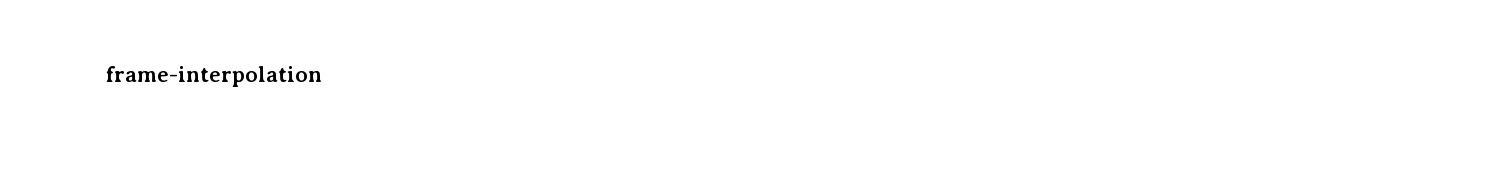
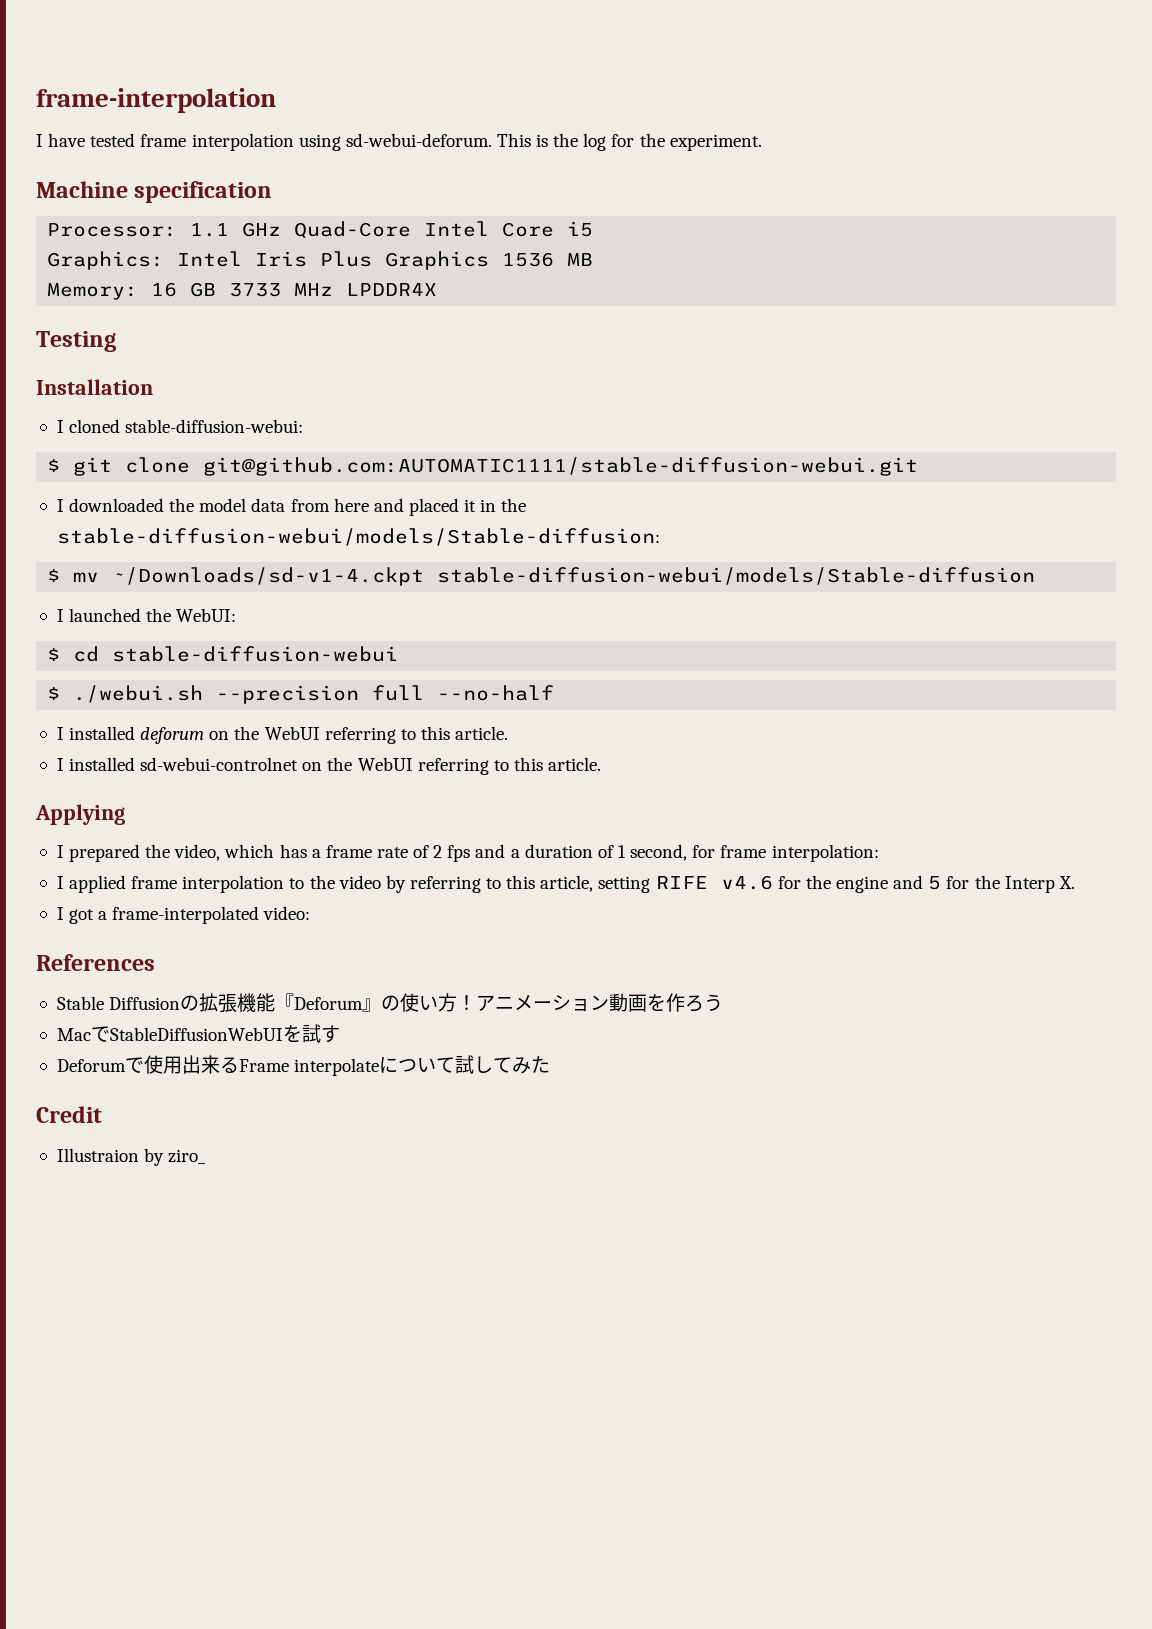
+ I have tested frame interpolation using sd-webui-deforum. This is the log for the experiment.
+ Machine specification
+ Processor: 1.1 GHz Quad-Core Intel Core i5
+ Graphics: Intel Iris Plus Graphics 1536 MB
+ Memory: 16 GB 3733 MHz LPDDR4X
+ Testing
+ Installation
+ I cloned stable-diffusion-webui:
+ $ git clone git@github.com:AUTOMATIC1111/stable-diffusion-webui.git
+ I downloaded the model data from here and placed it in the stable-diffusion-webui/models/Stable-diffusion:
+ $ mv ~/Downloads/sd-v1-4.ckpt stable-diffusion-webui/models/Stable-diffusion
+ I launched the WebUI:
+ $ cd stable-diffusion-webui
+ $ ./webui.sh --precision full --no-half
+ I installed deforum on the WebUI referring to this article.
+ I installed sd-webui-controlnet on the WebUI referring to this article.
+ Applying
+ I prepared the video, which has a frame rate of 2 fps and a duration of 1 second, for frame interpolation:
+ I applied frame interpolation to the video by referring to this article, setting RIFE v4.6 for the engine and 5 for the Interp X.
+ I got a frame-interpolated video:
+ References
+ Stable Diffusionの拡張機能『Deforum』の使い方！アニメーション動画を作ろう
+ MacでStableDiffusionWebUIを試す
+ Deforumで使用出来るFrame interpolateについて試してみた
+ Credit
+ Illustraion by ziro_

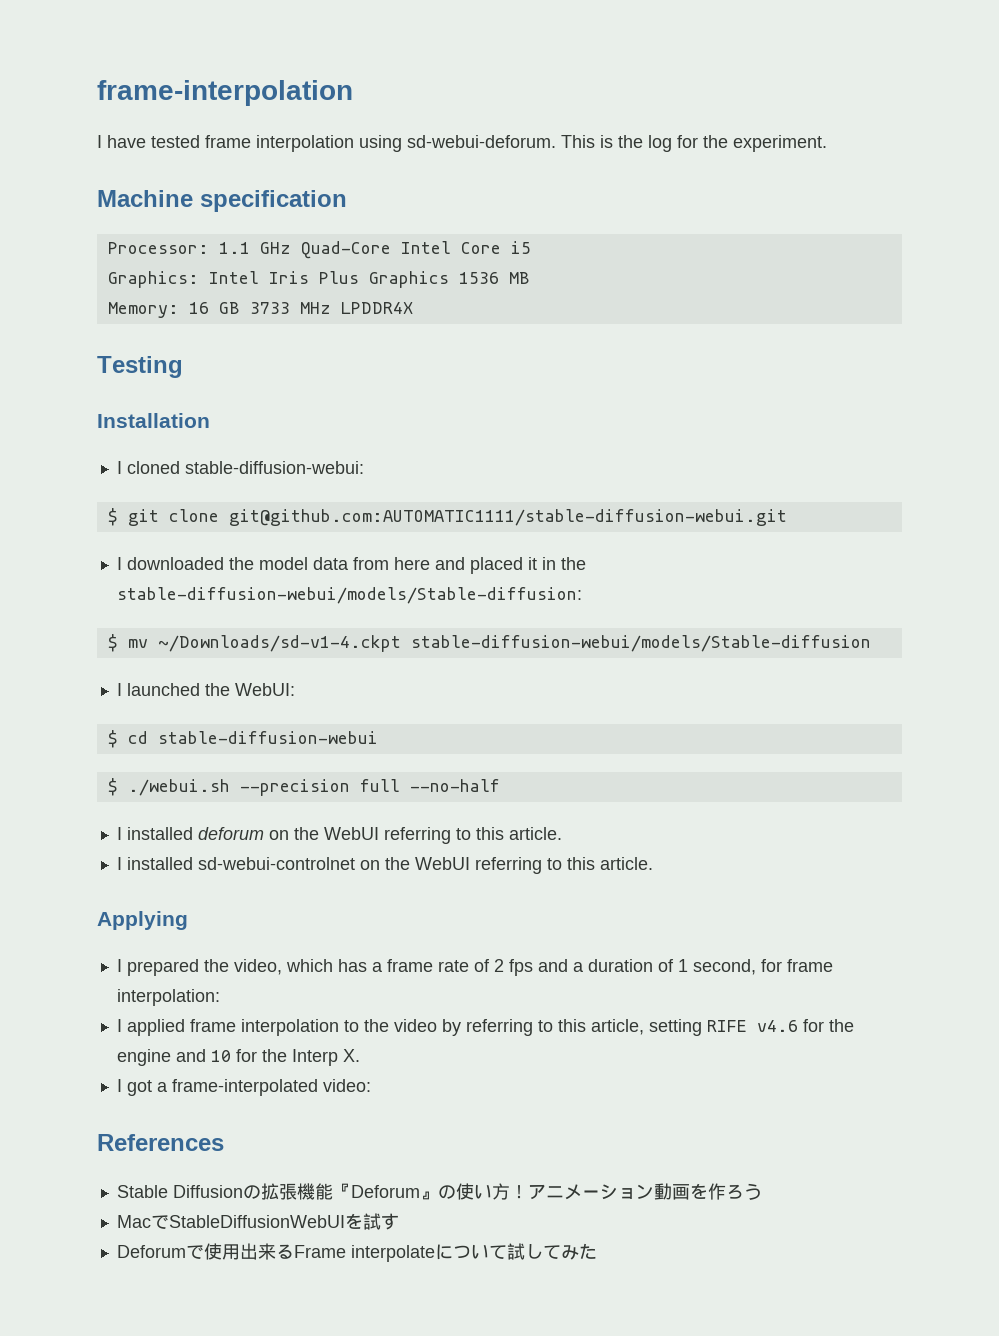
- I applied frame interpolation to the video by referring to this article, setting RIFE v4.6 for the engine and 5 for the Interp X.
+ I applied frame interpolation to the video by referring to this article, setting RIFE v4.6 for the engine and 10 for the Interp X.
- Credit
- Illustraion by ziro_

